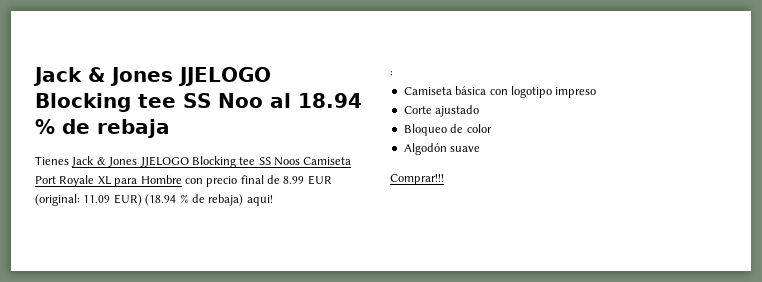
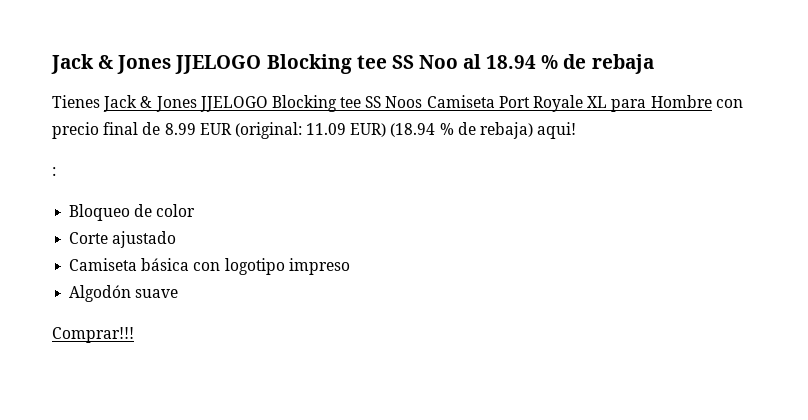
+ Bloqueo de color
+ Corte ajustado
- Corte ajustado
- Bloqueo de color

